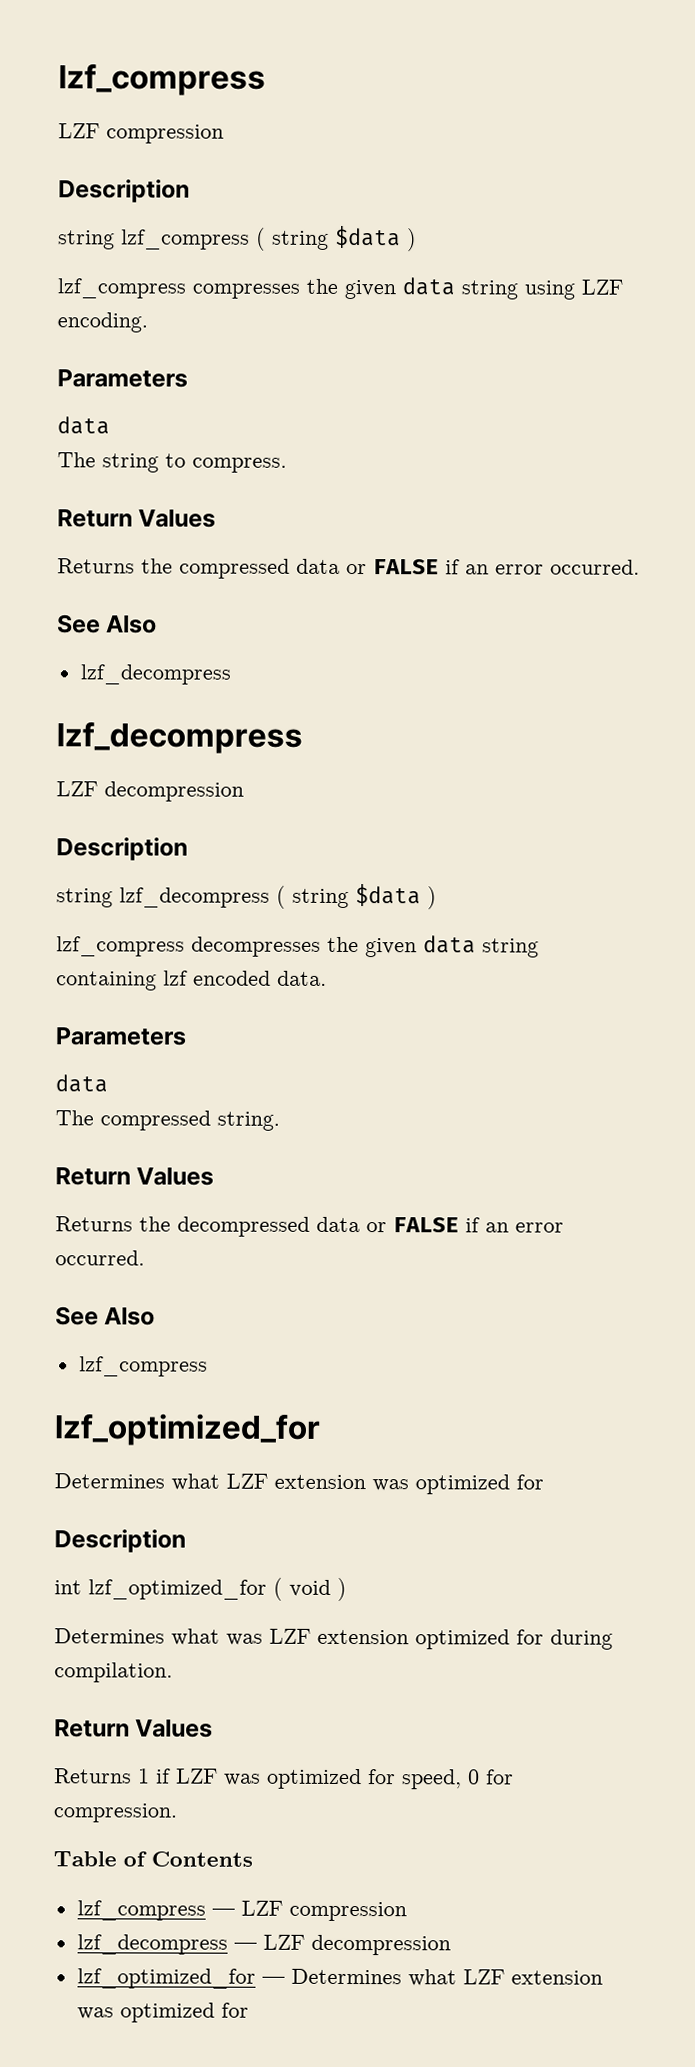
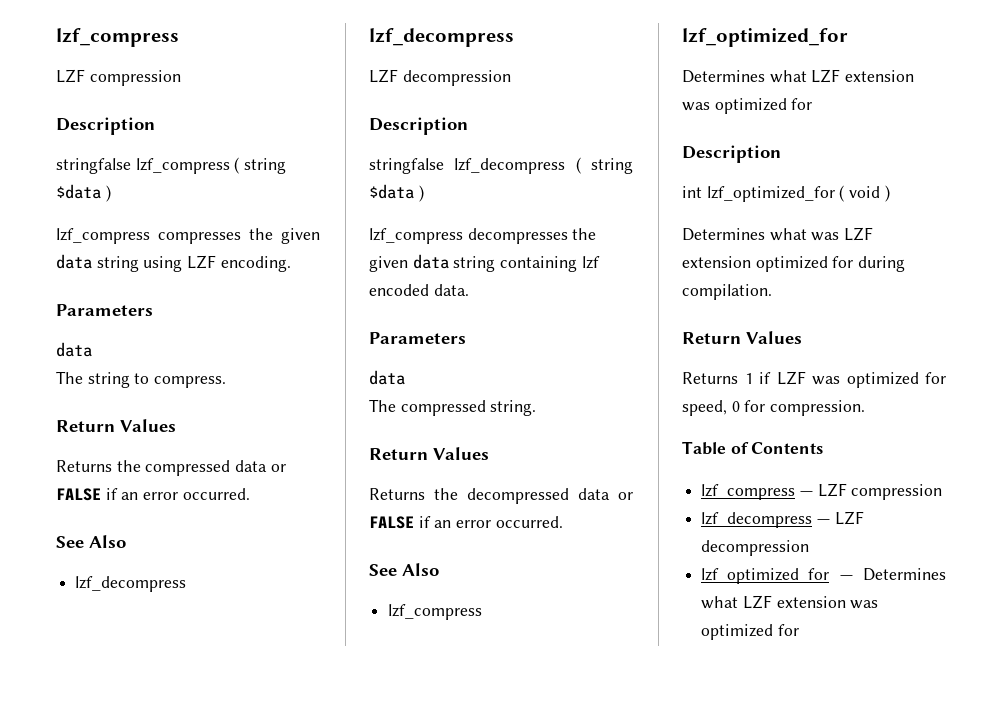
- string lzf_compress ( string $data )
+ stringfalse lzf_compress ( string $data )
- string lzf_decompress ( string $data )
+ stringfalse lzf_decompress ( string $data )

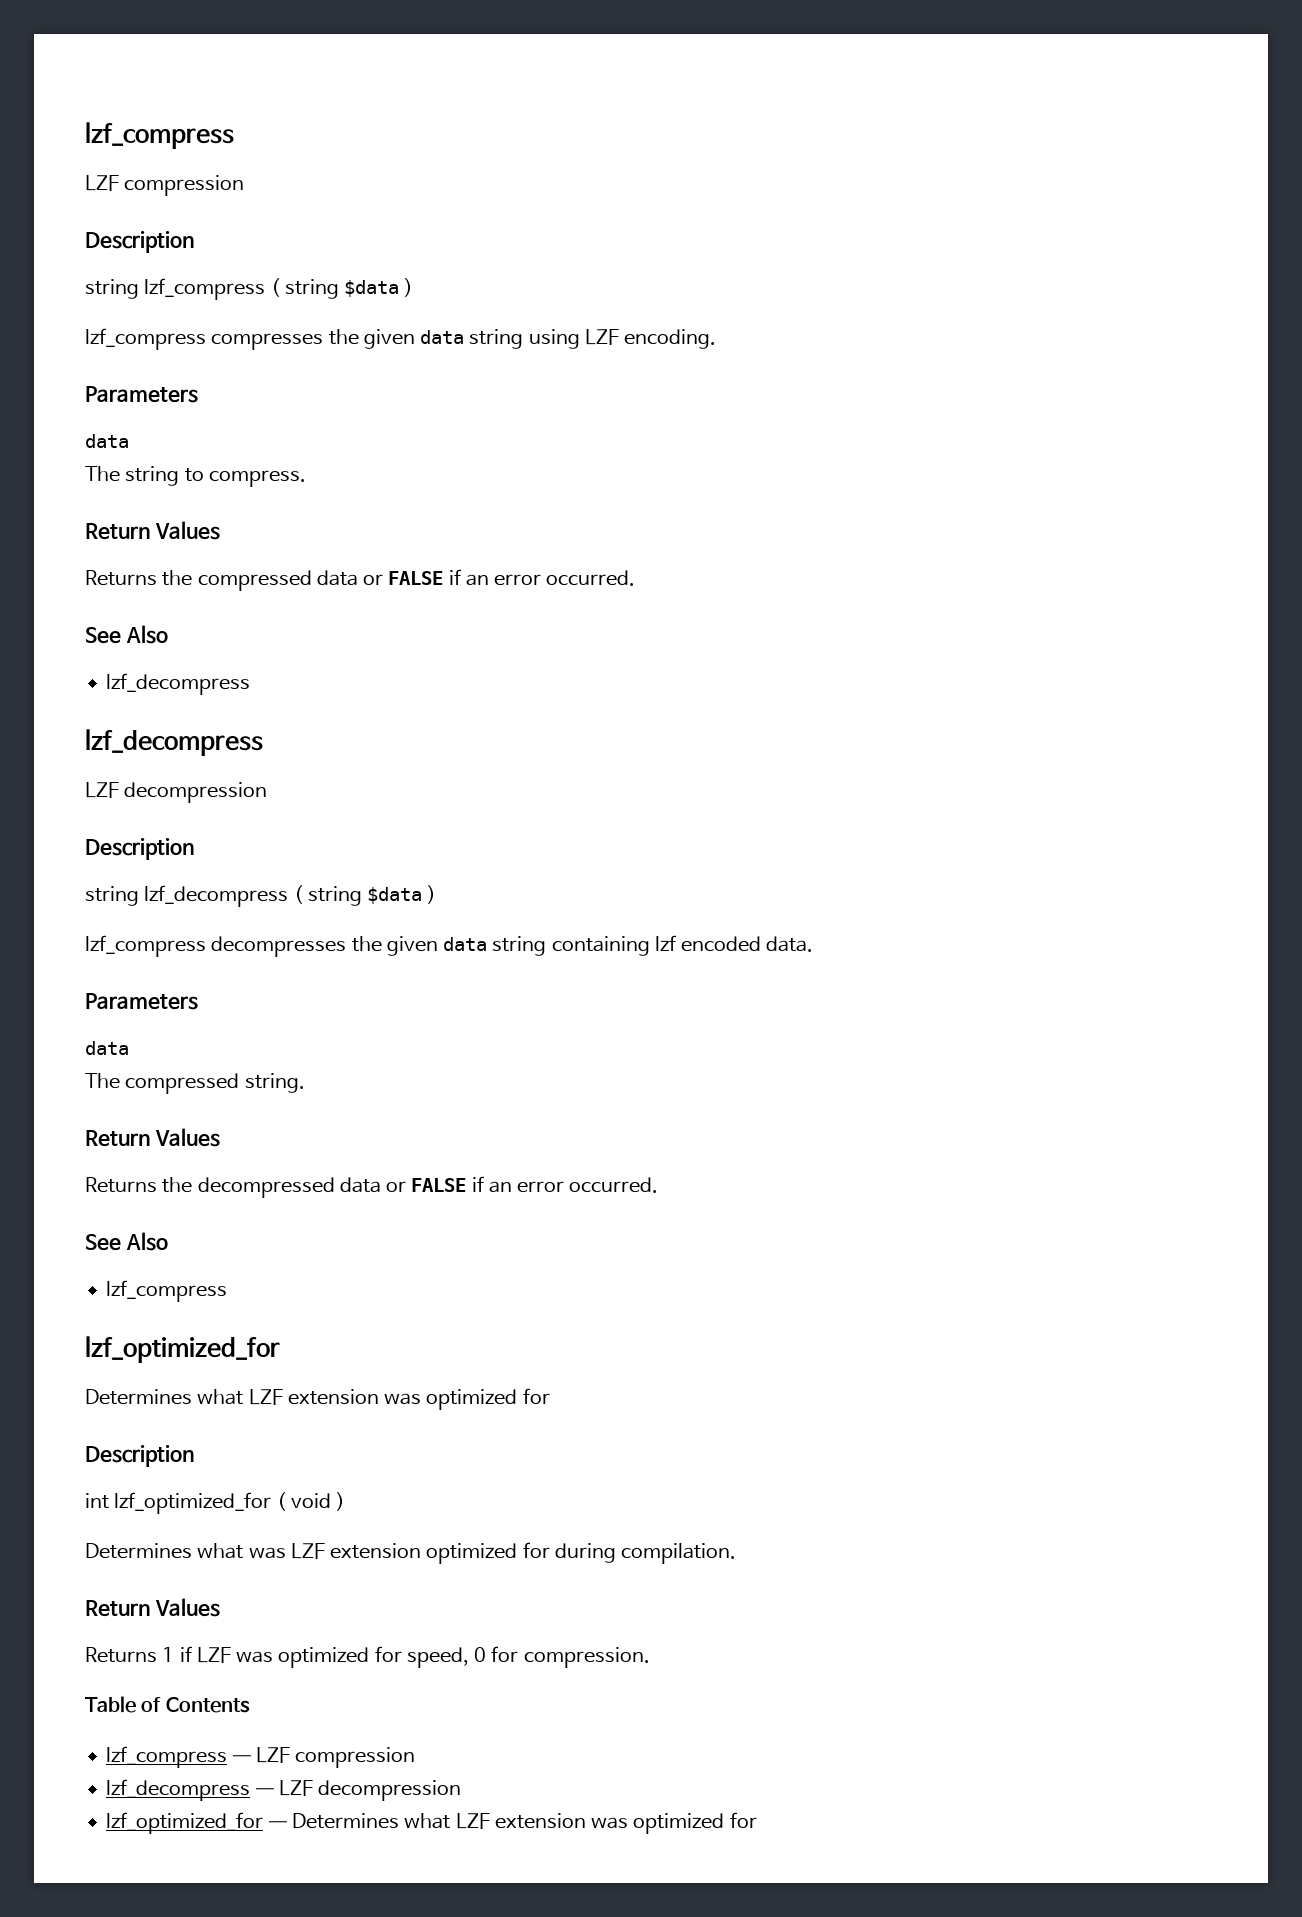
- stringfalse lzf_compress ( string $data )
+ string lzf_compress ( string $data )
- stringfalse lzf_decompress ( string $data )
+ string lzf_decompress ( string $data )

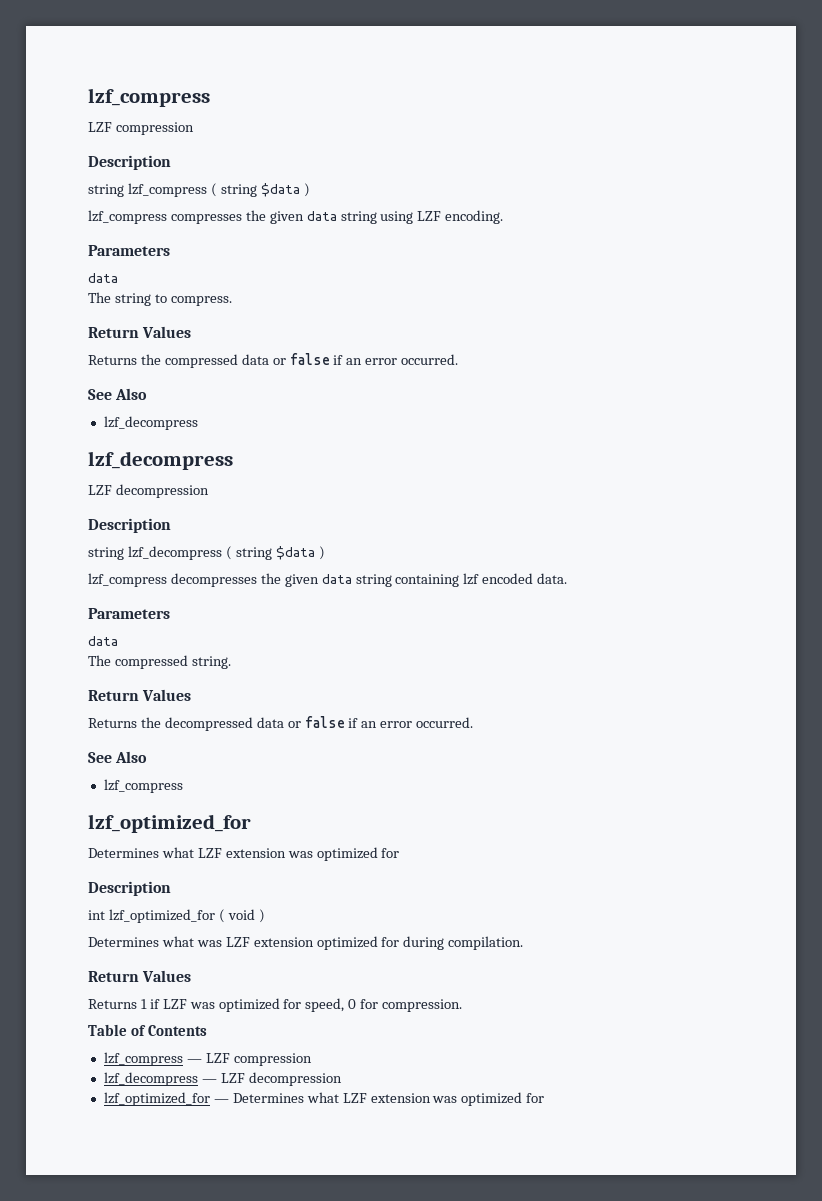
- Returns the compressed data or FALSE if an error occurred.
+ Returns the compressed data or false if an error occurred.
- Returns the decompressed data or FALSE if an error occurred.
+ Returns the decompressed data or false if an error occurred.

